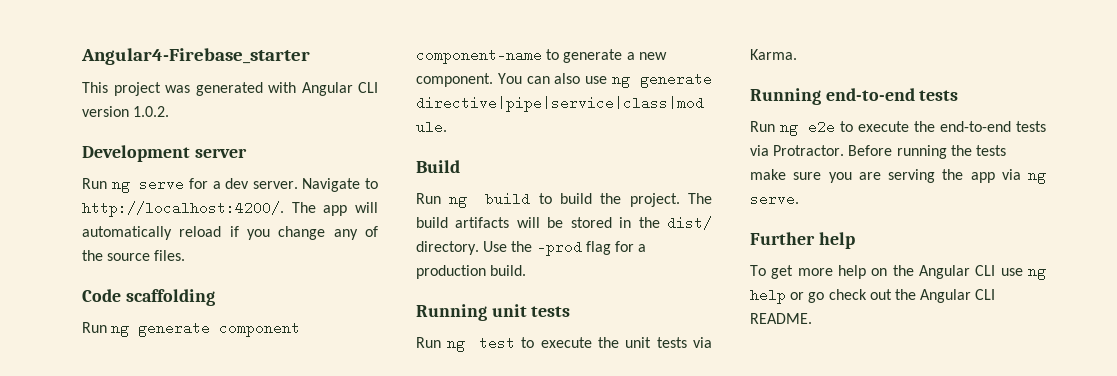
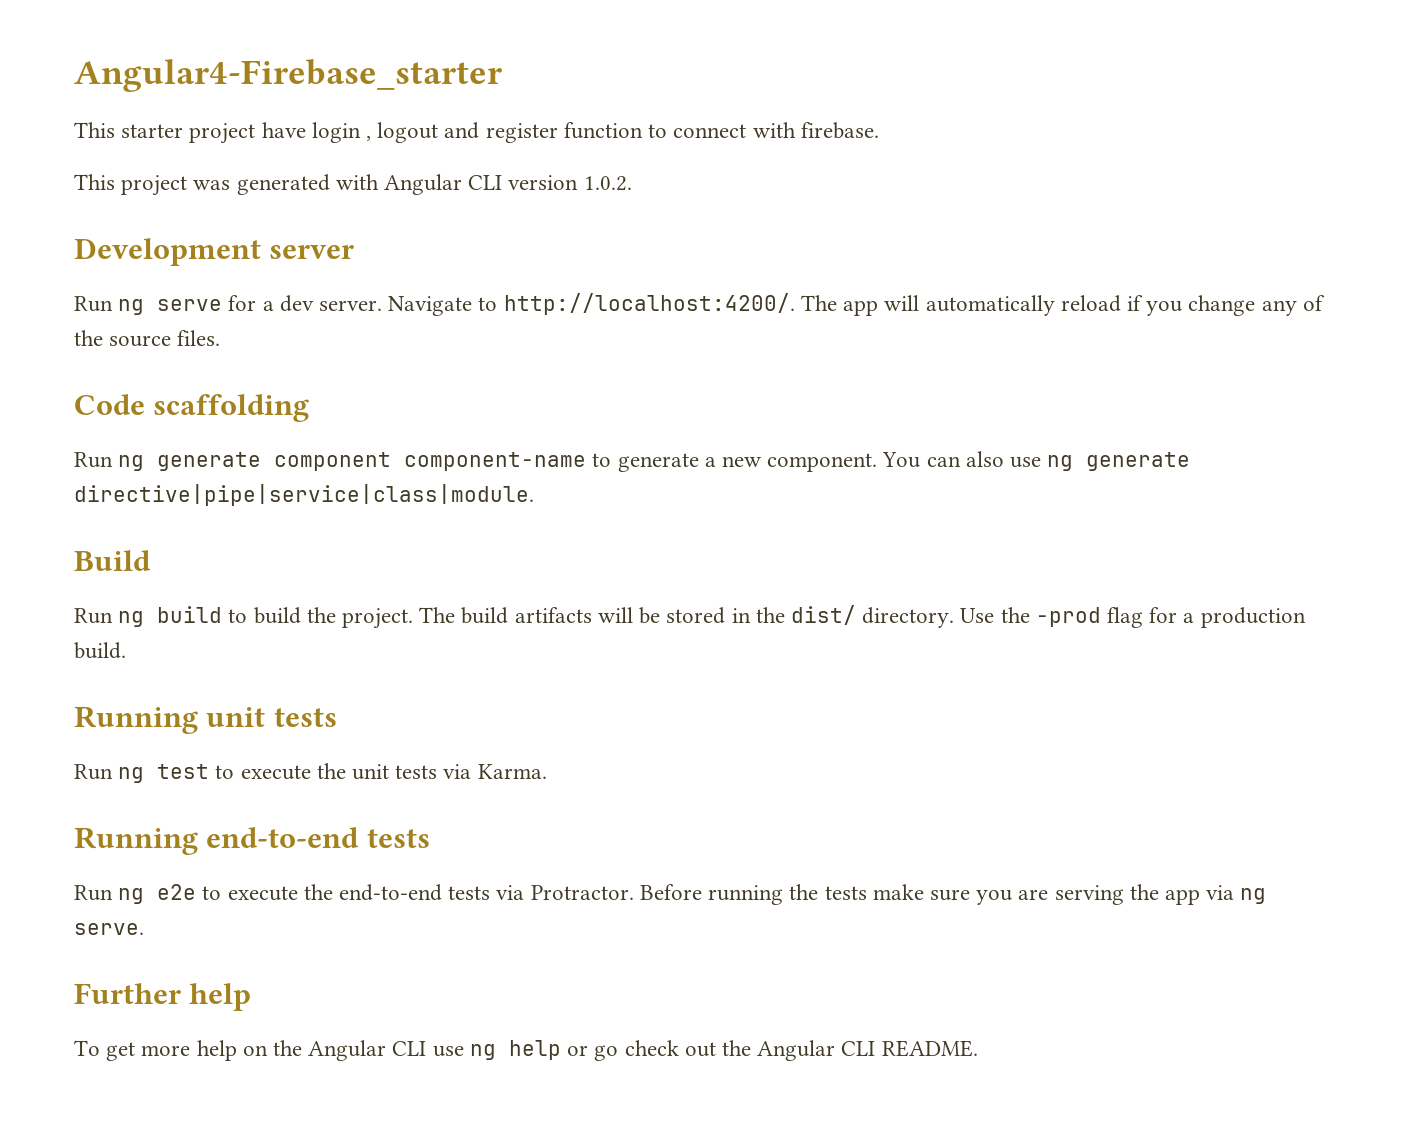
+ This starter project have login , logout and register function to connect with firebase.

